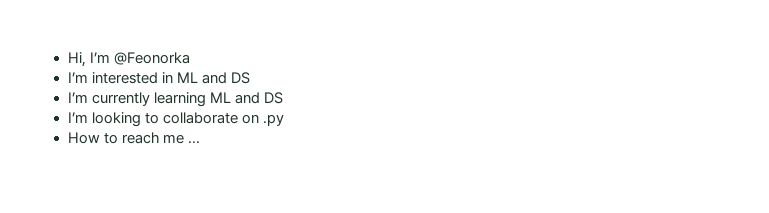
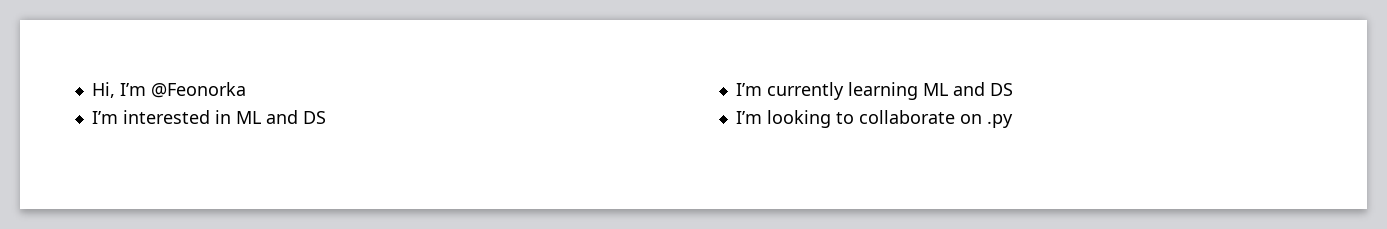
- How to reach me ...

